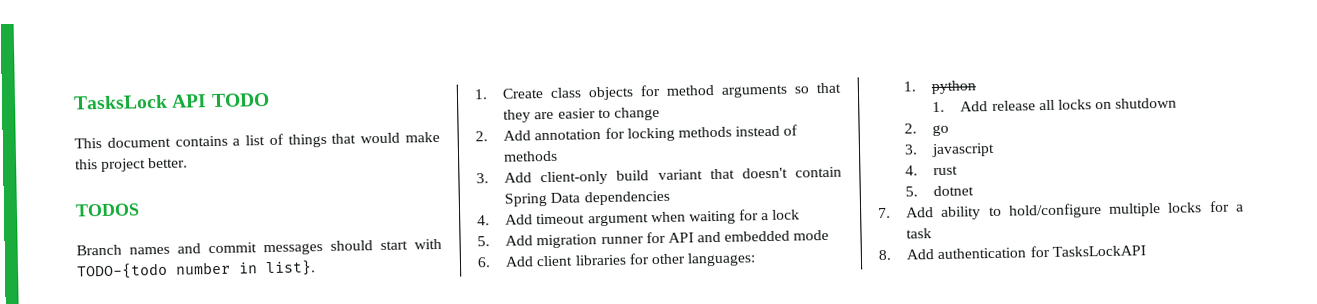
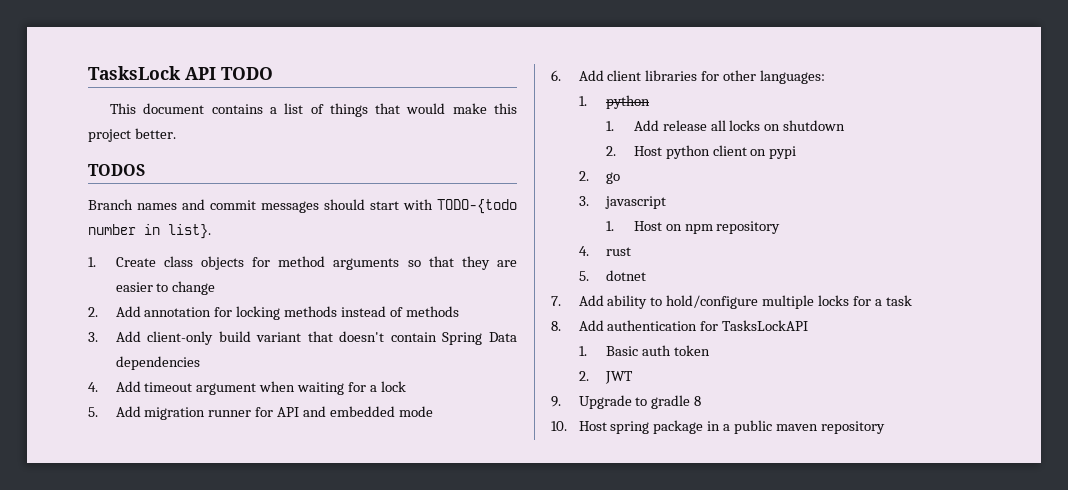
+ 2. Host python client on pypi
+ 1. Host on npm repository
+ 1. Basic auth token
+ 2. JWT
+ 9. Upgrade to gradle 8
+ 10. Host spring package in a public maven repository

